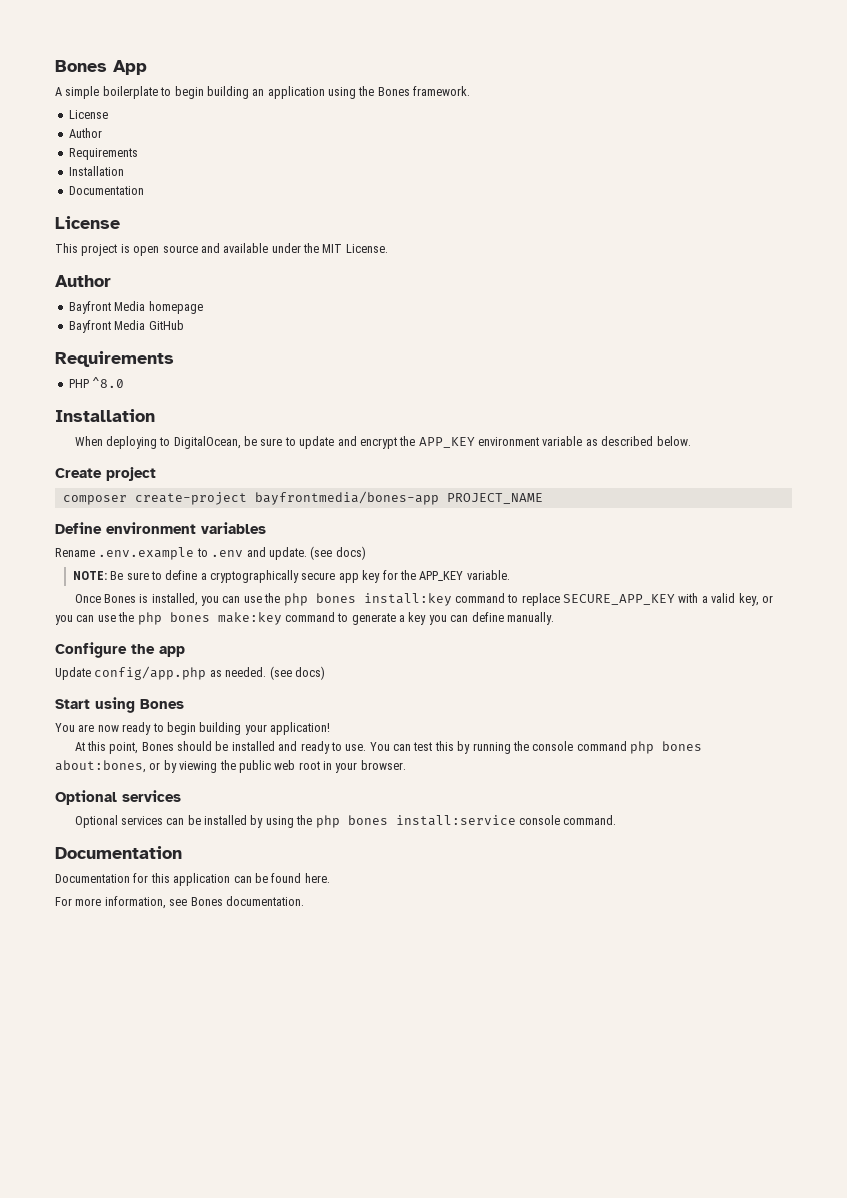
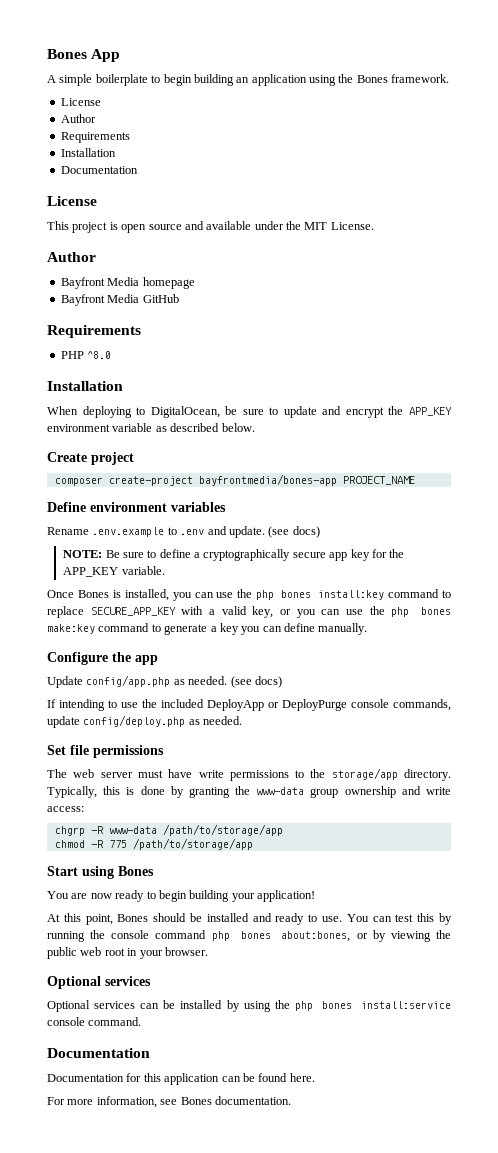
+ If intending to use the included DeployApp or DeployPurge console commands, update config/deploy.php as needed.
+ Set file permissions
+ The web server must have write permissions to the storage/app directory. Typically, this is done by granting the www-data group ownership and write access:
+ chgrp -R www-data /path/to/storage/app
+ chmod -R 775 /path/to/storage/app

